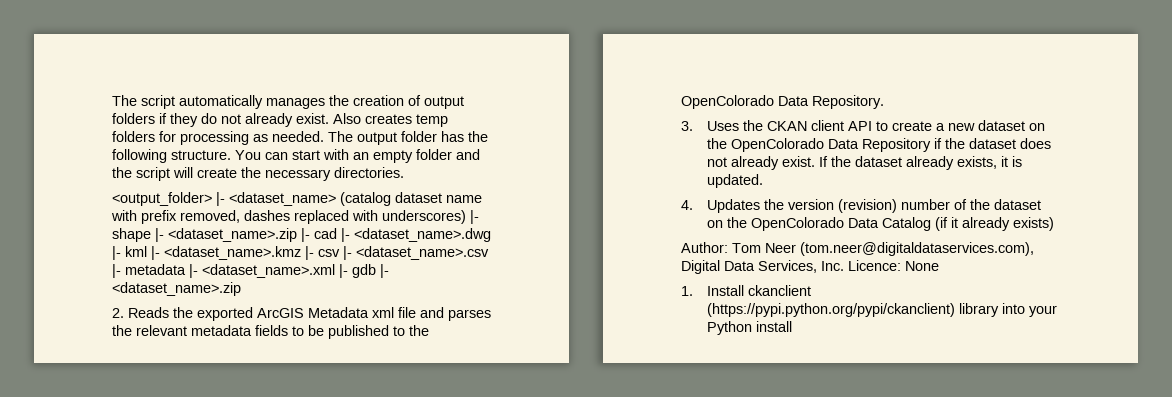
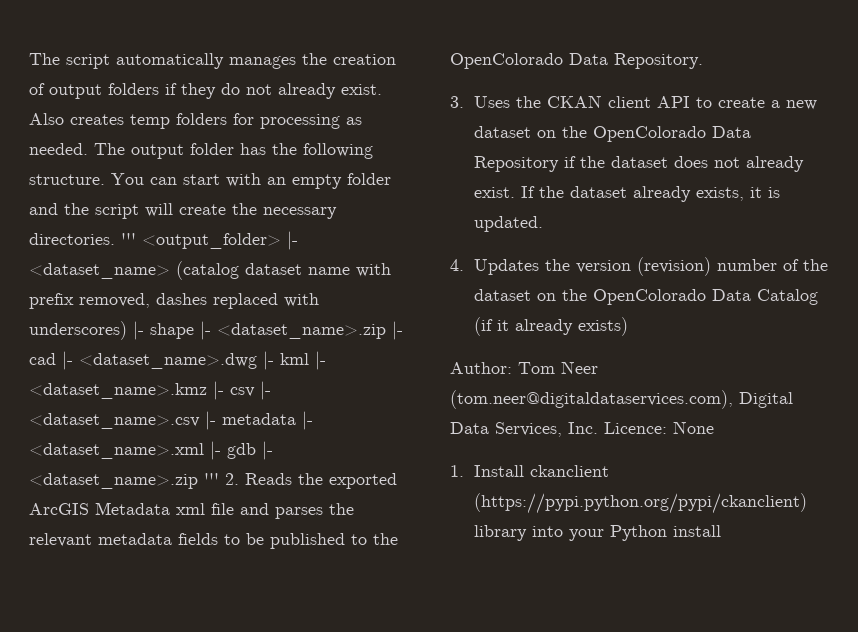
- You can start with an empty folder and the script will create the necessary directories.
- <output_folder> |- <dataset_name> (catalog dataset name with prefix removed, dashes replaced with underscores) |- shape |- <dataset_name>.zip |- cad |- <dataset_name>.dwg |- kml |- <dataset_name>.kmz |- csv |- <dataset_name>.csv |- metadata |- <dataset_name>.xml |- gdb |- <dataset_name>.zip
- 2. Reads the exported ArcGIS Metadata xml file and parses the relevant metadata fields to be published to the OpenColorado Data Repository.
+ You can start with an empty folder and the script will create the necessary directories. ''' <output_folder> |- <dataset_name> (catalog dataset name with prefix removed, dashes replaced with underscores) |- shape |- <dataset_name>.zip |- cad |- <dataset_name>.dwg |- kml |- <dataset_name>.kmz |- csv |- <dataset_name>.csv |- metadata |- <dataset_name>.xml |- gdb |- <dataset_name>.zip ''' 2. Reads the exported ArcGIS Metadata xml file and parses the relevant metadata fields to be published to the OpenColorado Data Repository.

